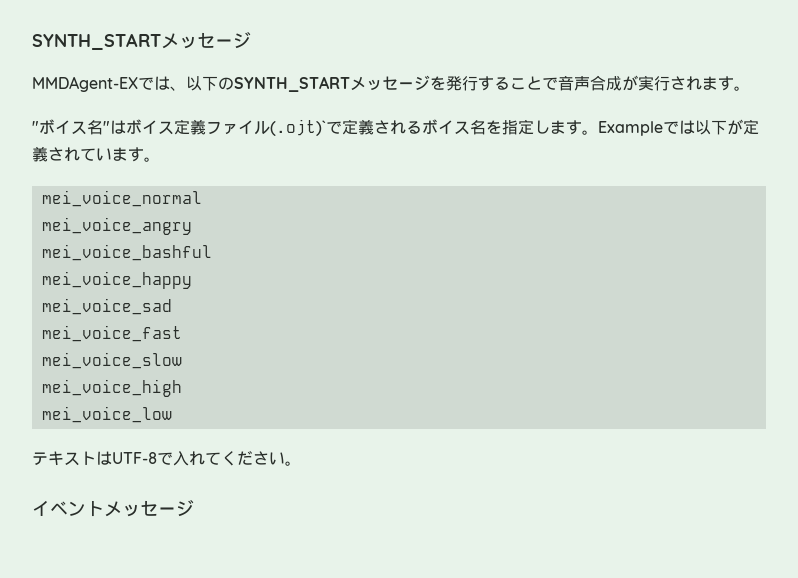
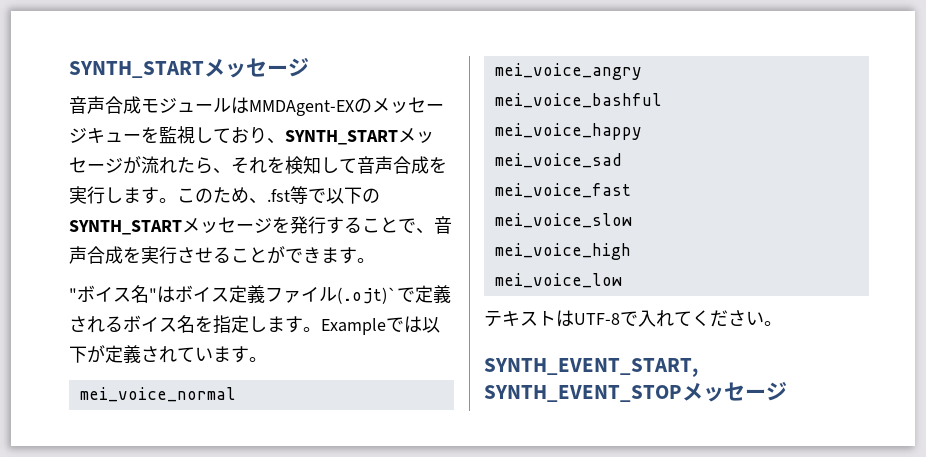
- MMDAgent-EXでは、以下のSYNTH_STARTメッセージを発行することで音声合成が実行されます。
+ 音声合成モジュールはMMDAgent-EXのメッセージキューを監視しており、SYNTH_STARTメッセージが流れたら、それを検知して音声合成を実行します。このため、.fst等で以下のSYNTH_STARTメッセージを発行することで、音声合成を実行させることができます。
- イベントメッセージ
+ SYNTH_EVENT_START, SYNTH_EVENT_STOPメッセージ

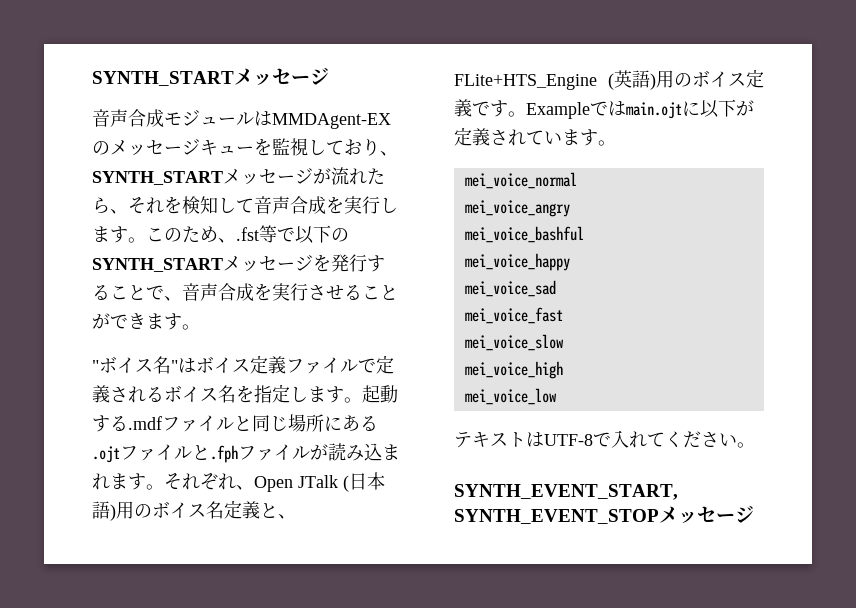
- "ボイス名"はボイス定義ファイル(.ojt)`で定義されるボイス名を指定します。
+ "ボイス名"はボイス定義ファイルで定義されるボイス名を指定します。
+ 起動する.mdfファイルと同じ場所にある.ojtファイルと.fphファイルが読み込まれます。それぞれ、Open JTalk (日本語)用のボイス名定義と、FLite+HTS_Engine (英語)用のボイス定義です。
- Exampleでは以下が定義されています。
+ Exampleではmain.ojtに以下が定義されています。

